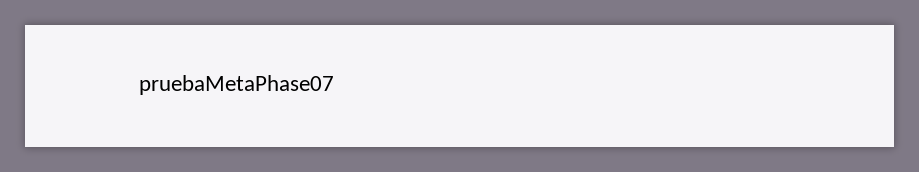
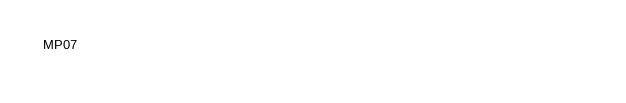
- pruebaMetaPhase07
+ MP07

